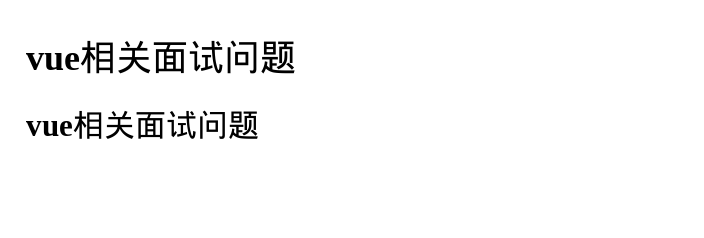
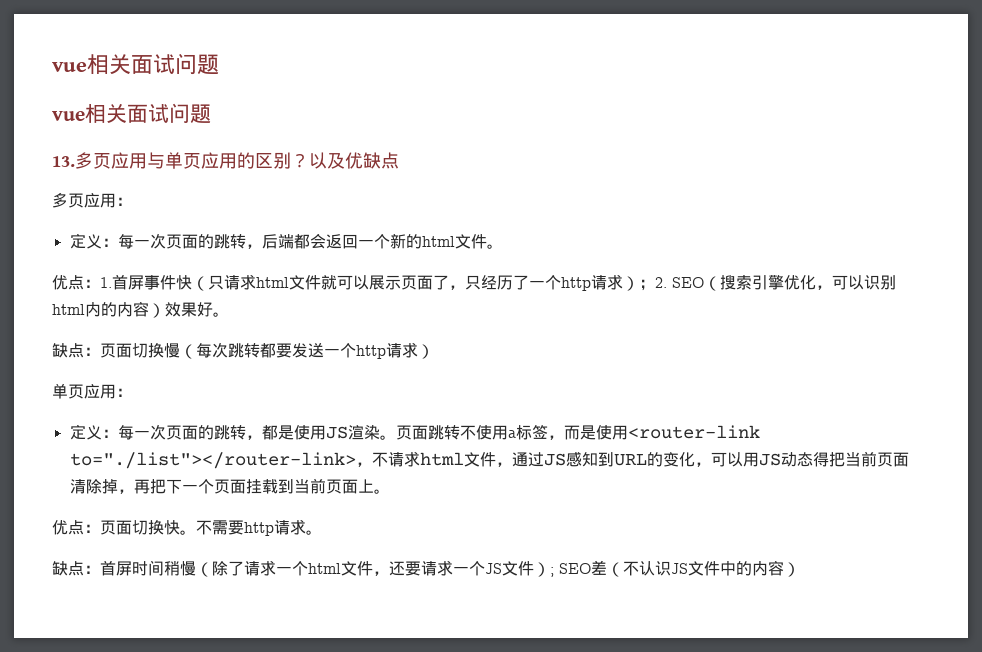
+ 13.多页应用与单页应用的区别？以及优缺点
+ 多页应用：
+ 定义：每一次页面的跳转，后端都会返回一个新的html文件。
+ 优点：1.首屏事件快（只请求html文件就可以展示页面了，只经历了一个http请求）；2. SEO（搜索引擎优化，可以识别html内的内容）效果好。
+ 缺点：页面切换慢（每次跳转都要发送一个http请求）
+ 单页应用：
+ 定义：每一次页面的跳转，都是使用JS渲染。页面跳转不使用a标签，而是使用<router-link to="./list"></router-link>，不请求html文件，通过JS感知到URL的变化，可以用JS动态得把当前页面清除掉，再把下一个页面挂载到当前页面上。
+ 优点：页面切换快。不需要http请求。
+ 缺点：首屏时间稍慢（除了请求一个html文件，还要请求一个JS文件）; SEO差（不认识JS文件中的内容）

